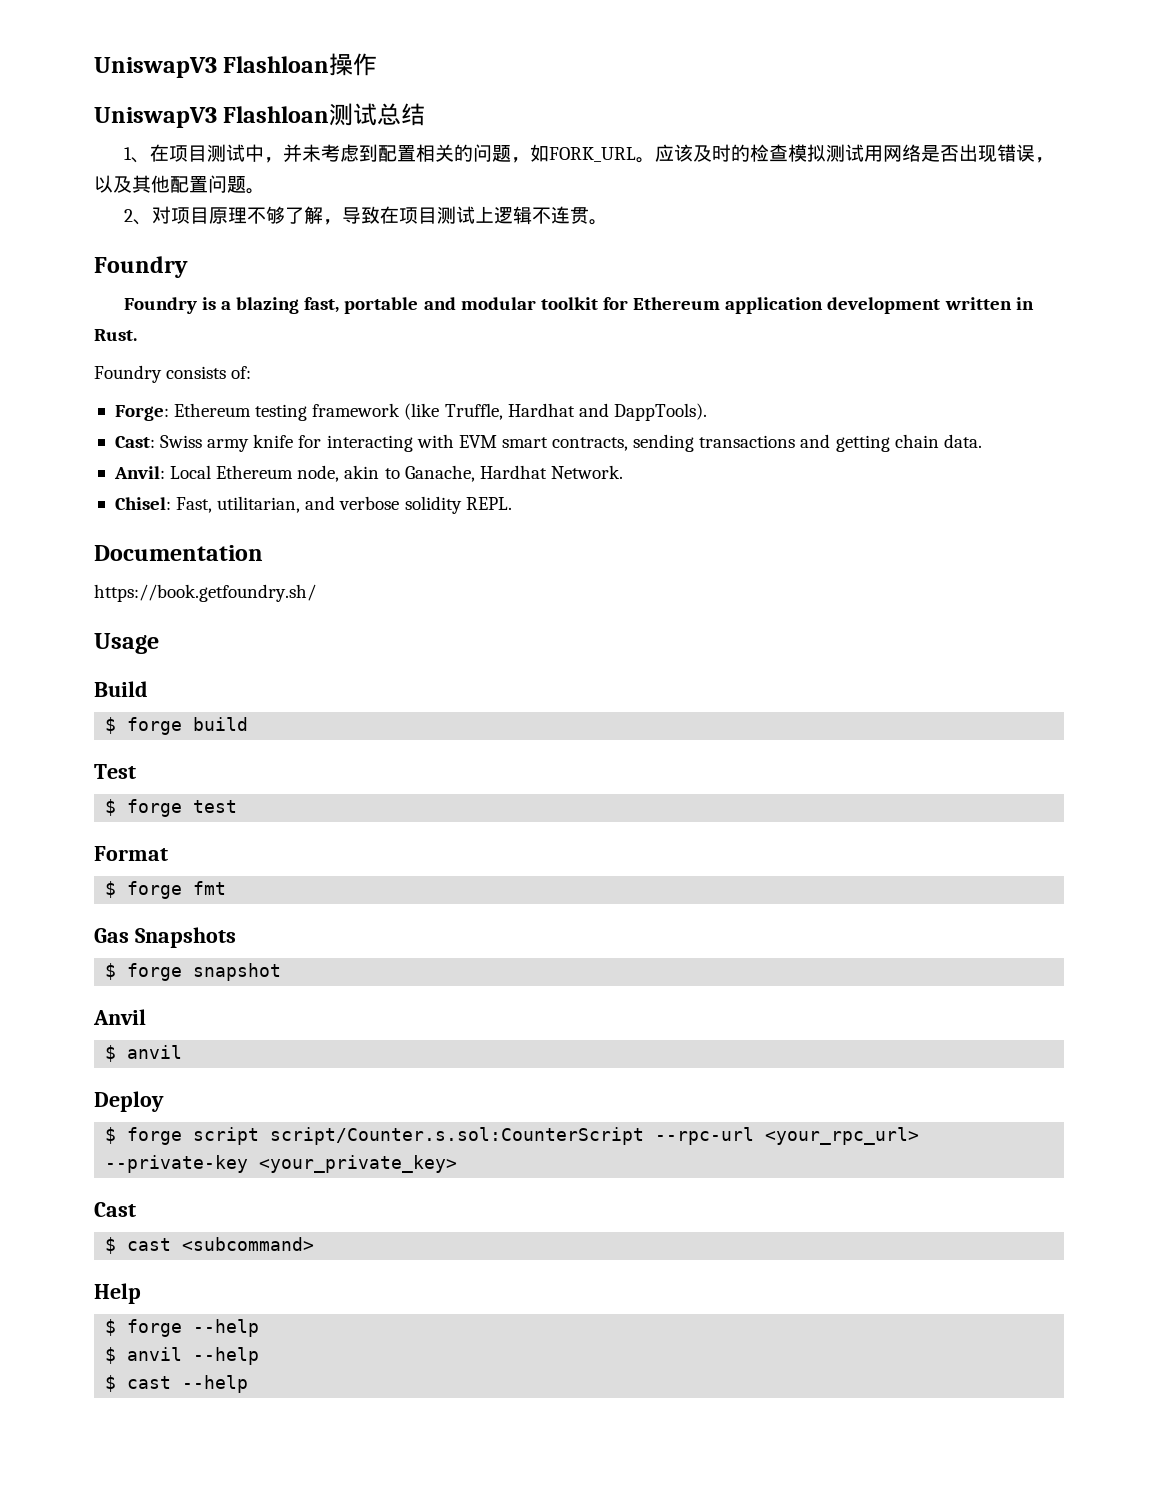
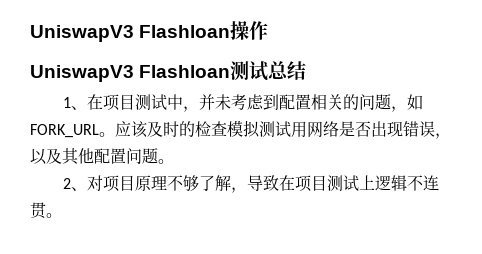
  2、对项目原理不够了解，导致在项目测试上逻辑不连贯。
- Foundry
- Foundry is a blazing fast, portable and modular toolkit for Ethereum application development written in Rust.
- Foundry consists of:
- Forge: Ethereum testing framework (like Truffle, Hardhat and DappTools).
- Cast: Swiss army knife for interacting with EVM smart contracts, sending transactions and getting chain data.
- Anvil: Local Ethereum node, akin to Ganache, Hardhat Network.
- Chisel: Fast, utilitarian, and verbose solidity REPL.
- Documentation
- https://book.getfoundry.sh/
- Usage
- Build
- $ forge build
- Test
- $ forge test
- Format
- $ forge fmt
- Gas Snapshots
- $ forge snapshot
- Anvil
- $ anvil
- Deploy
- $ forge script script/Counter.s.sol:CounterScript --rpc-url <your_rpc_url> --private-key <your_private_key>
- Cast
- $ cast <subcommand>
- Help
- $ forge --help
- $ anvil --help
- $ cast --help

